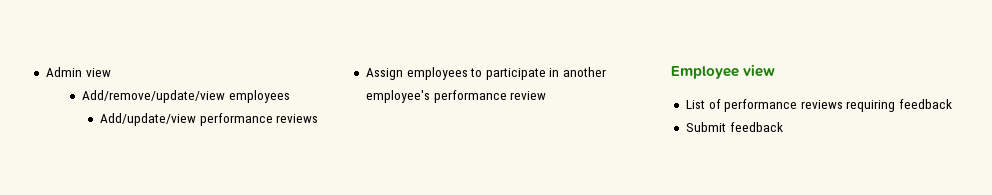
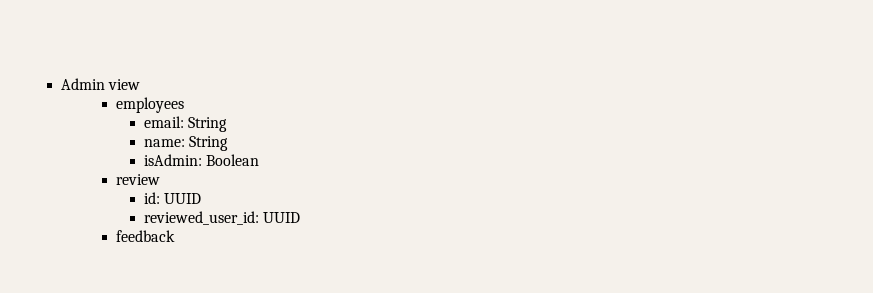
- Add/remove/update/view employees
+ employees
- Add/update/view performance reviews
- Assign employees to participate in another employee's performance review
- Employee view
- List of performance reviews requiring feedback
- Submit feedback
+ email: String
+ name: String
+ isAdmin: Boolean
+ review
+ id: UUID
+ reviewed_user_id: UUID
+ feedback

